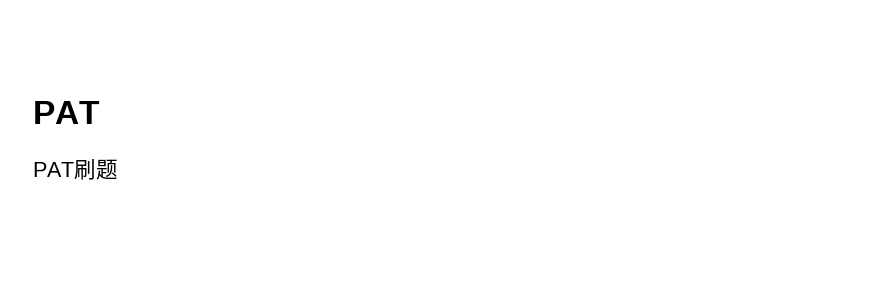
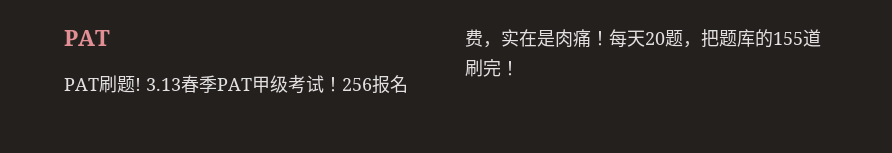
- PAT刷题
+ PAT刷题! 3.13春季PAT甲级考试！256报名费，实在是肉痛！每天20题，把题库的155道刷完！

